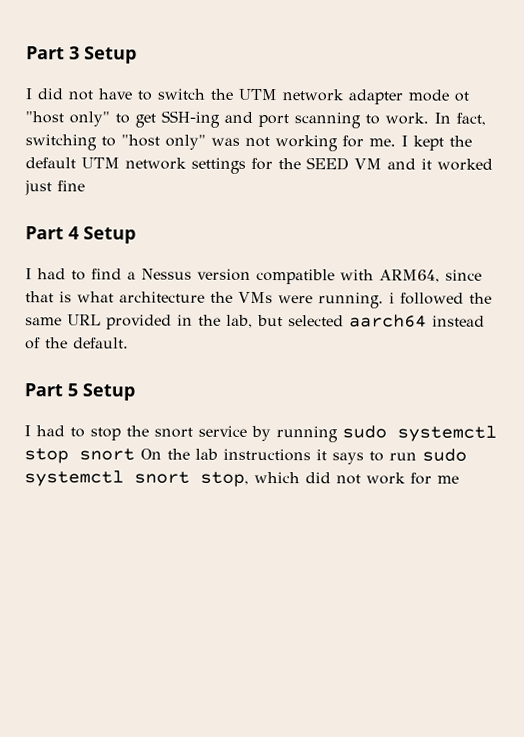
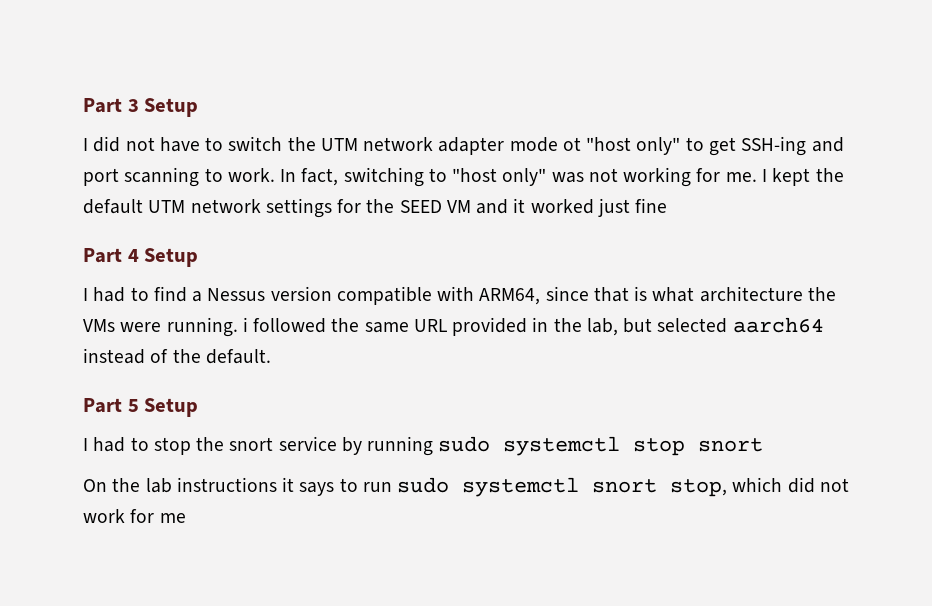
- I had to stop the snort service by running sudo systemctl stop snort On the lab instructions it says to run sudo systemctl snort stop, which did not work for me
+ I had to stop the snort service by running sudo systemctl stop snort
+ On the lab instructions it says to run sudo systemctl snort stop, which did not work for me

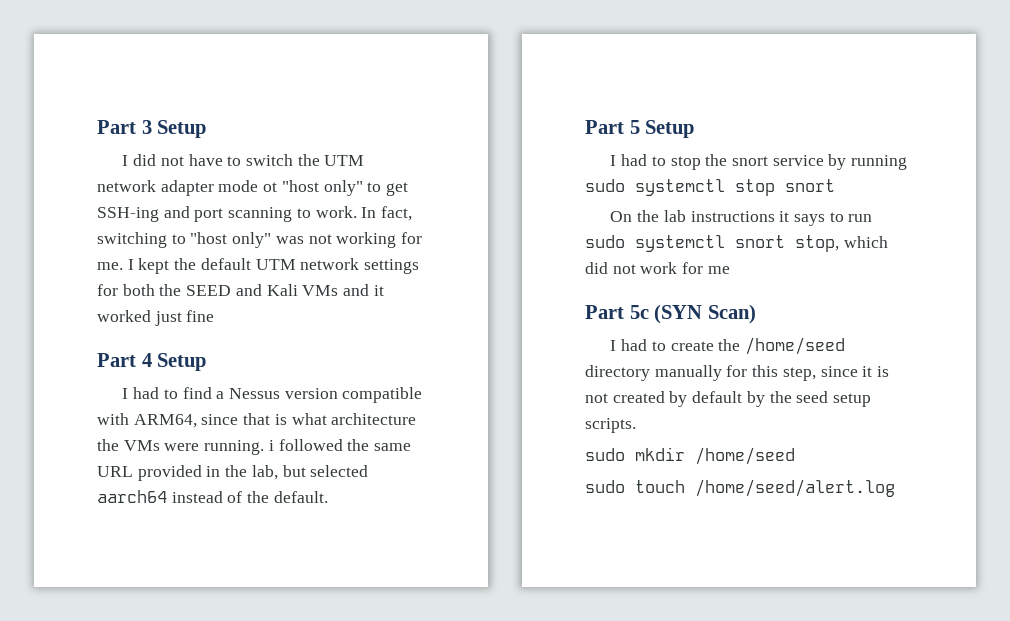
- I kept the default UTM network settings for the SEED VM and it worked just fine
+ I kept the default UTM network settings for both the SEED and Kali VMs and it worked just fine
+ Part 5c (SYN Scan)
+ I had to create the /home/seed directory manually for this step, since it is not created by default by the seed setup scripts.
+ sudo mkdir /home/seed
+ sudo touch /home/seed/alert.log

